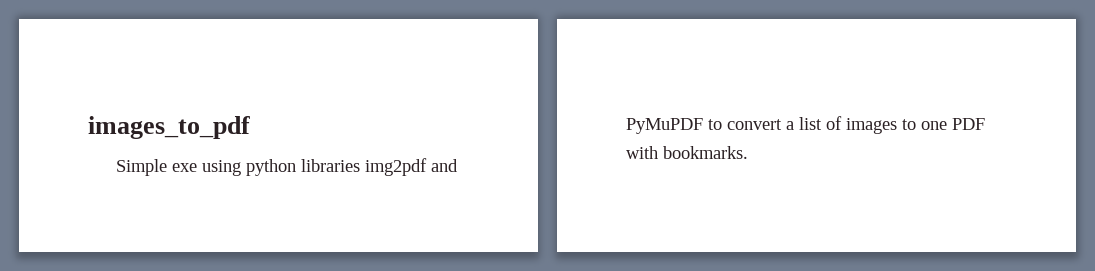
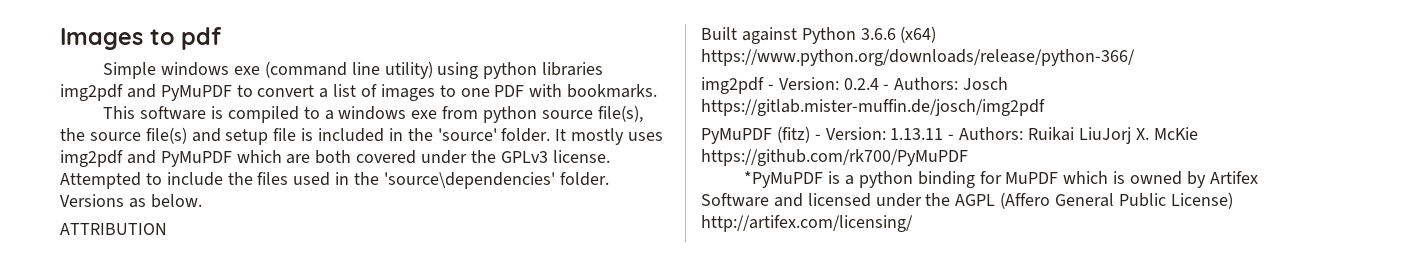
- images_to_pdf
- Simple exe using python libraries img2pdf and PyMuPDF to convert a list of images to one PDF with bookmarks.
+ Images to pdf
+ Simple windows exe (command line utility) using python libraries img2pdf and PyMuPDF to convert a list of images to one PDF with bookmarks.
+ This software is compiled to a windows exe from python source file(s), the source file(s) and setup file is included in the 'source' folder. It mostly uses img2pdf and PyMuPDF which are both covered under the GPLv3 license. Attempted to include the files used in the 'source\dependencies' folder. Versions as below.
+ ATTRIBUTION
+ Built against Python 3.6.6 (x64) https://www.python.org/downloads/release/python-366/
+ img2pdf - Version: 0.2.4 - Authors: Josch https://gitlab.mister-muffin.de/josch/img2pdf
+ PyMuPDF (fitz) - Version: 1.13.11 - Authors: Ruikai LiuJorj X. McKie https://github.com/rk700/PyMuPDF
+ *PyMuPDF is a python binding for MuPDF which is owned by Artifex Software and licensed under the AGPL (Affero General Public License) http://artifex.com/licensing/

